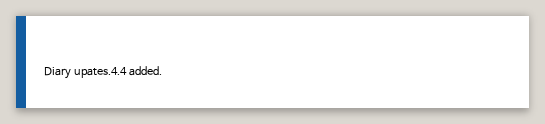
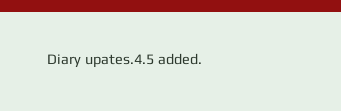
- Diary upates.4.4 added.
+ Diary upates.4.5 added.

